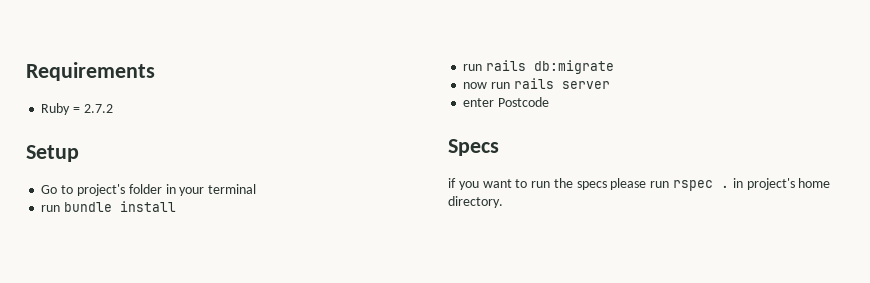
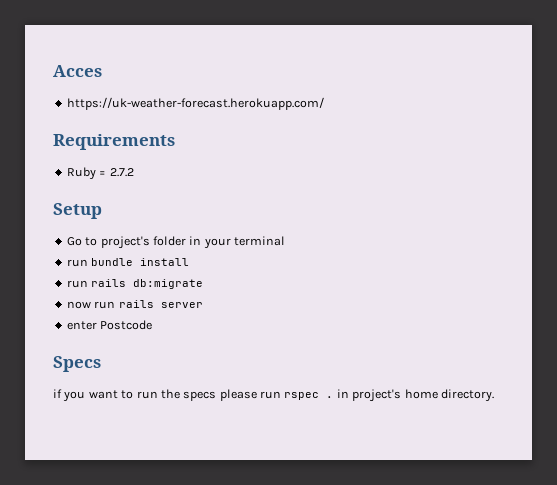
+ Acces
+ https://uk-weather-forecast.herokuapp.com/

